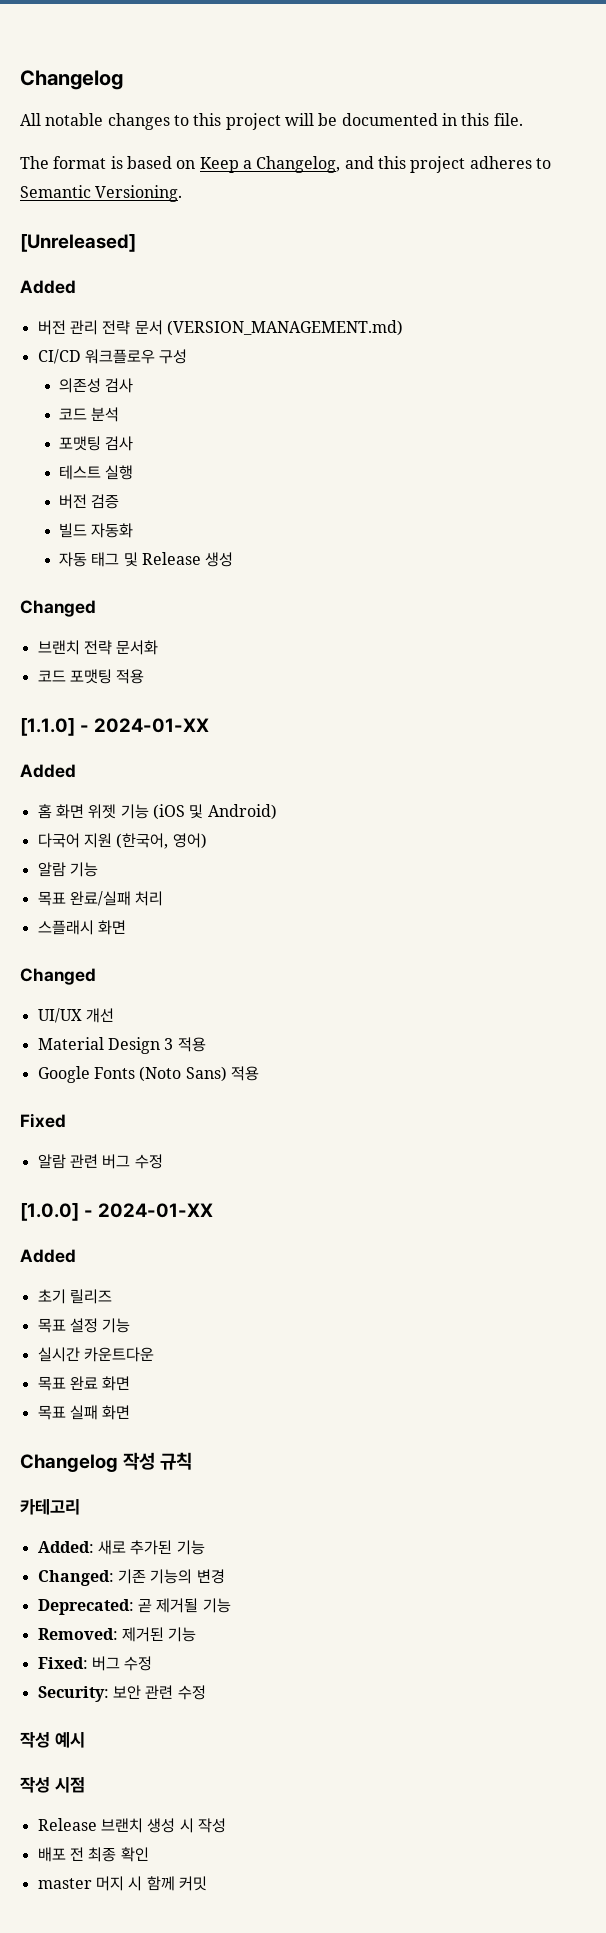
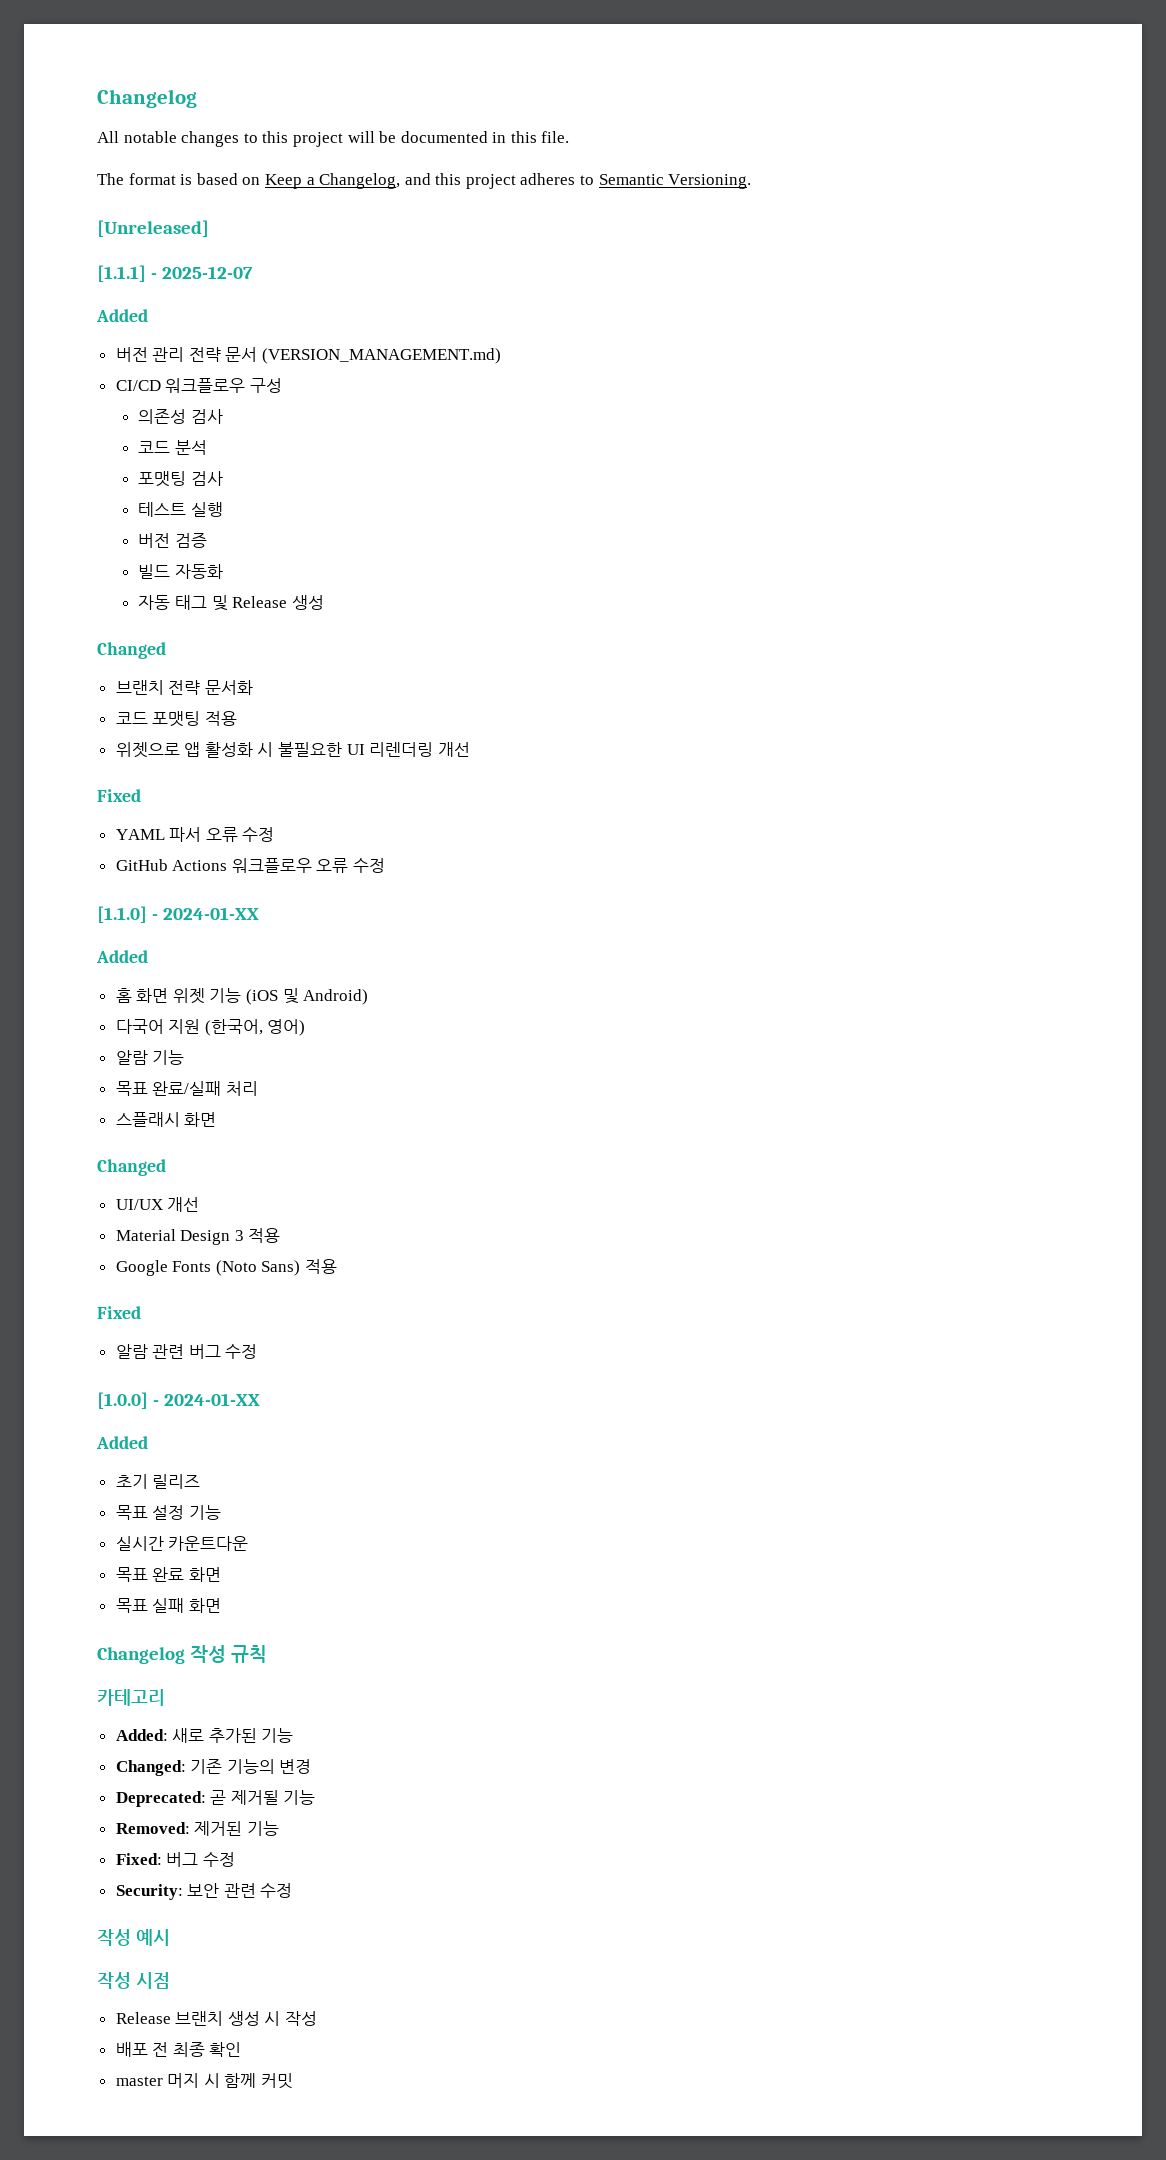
+ [1.1.1] - 2025-12-07
+ 위젯으로 앱 활성화 시 불필요한 UI 리렌더링 개선
+ Fixed
+ YAML 파서 오류 수정
+ GitHub Actions 워크플로우 오류 수정

